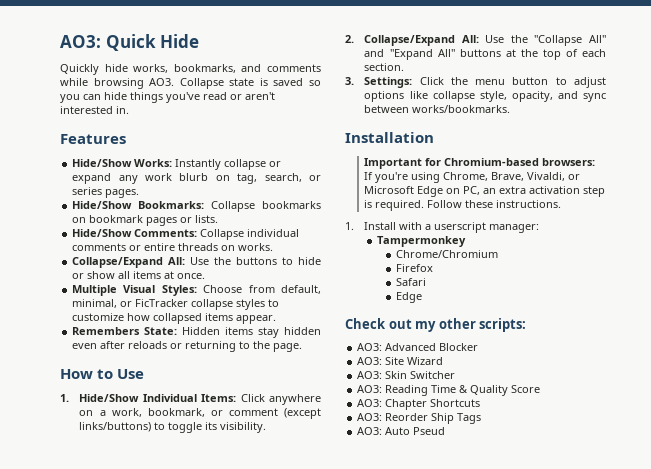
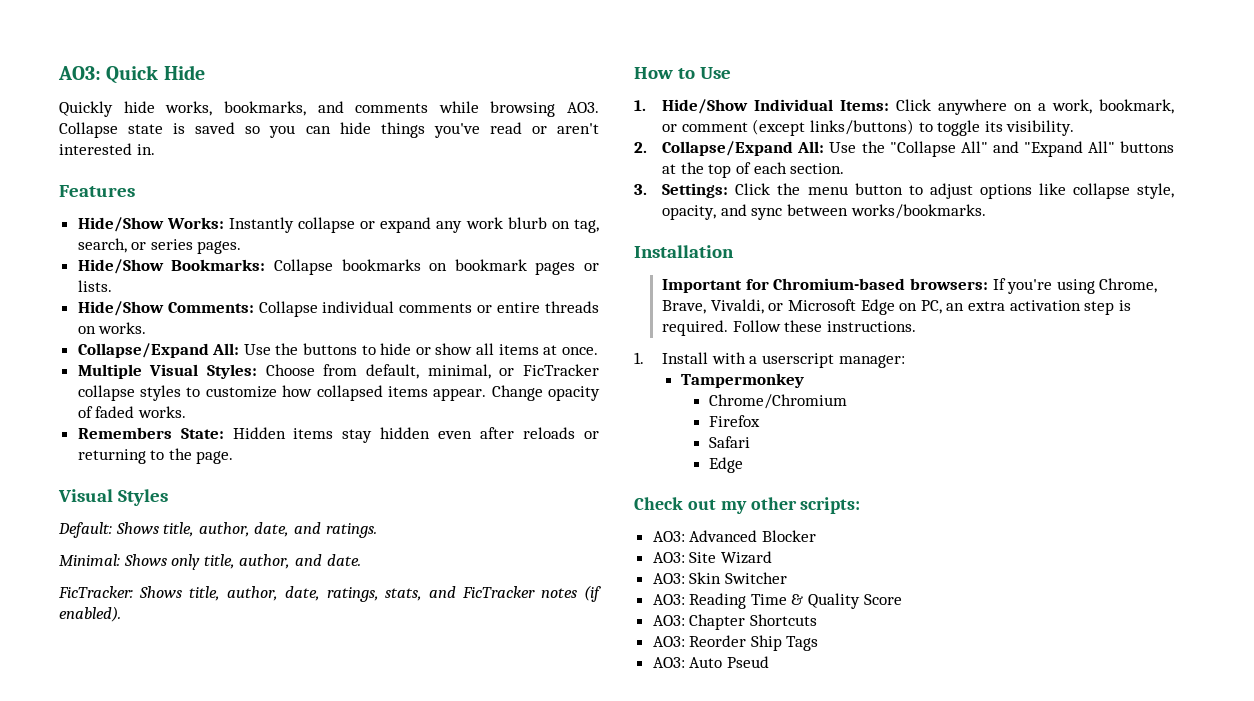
+ Change opacity of faded works.
+ Visual Styles
+ Default: Shows title, author, date, and ratings.
+ Minimal: Shows only title, author, and date.
+ FicTracker: Shows title, author, date, ratings, stats, and FicTracker notes (if enabled).

